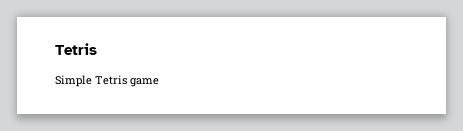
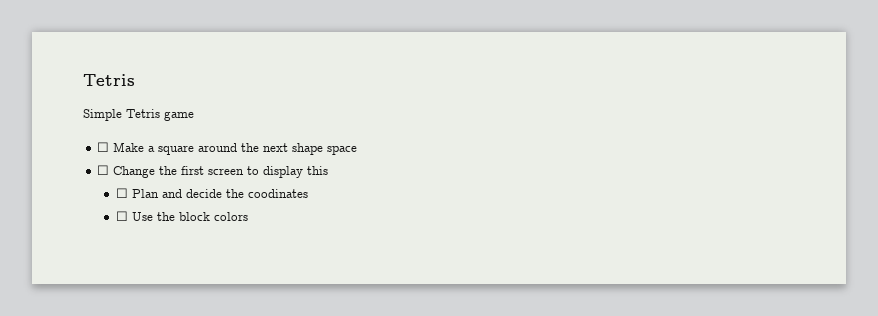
+ ☐ Make a square around the next shape space
+ ☐ Change the first screen to display this
+ ☐ Plan and decide the coodinates
+ ☐ Use the block colors

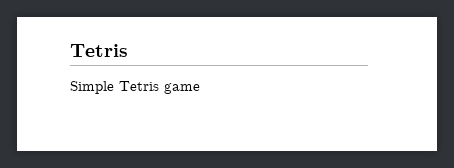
- ☐ Make a square around the next shape space
- ☐ Change the first screen to display this
- ☐ Plan and decide the coodinates
- ☐ Use the block colors

